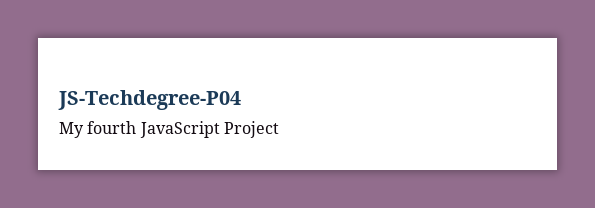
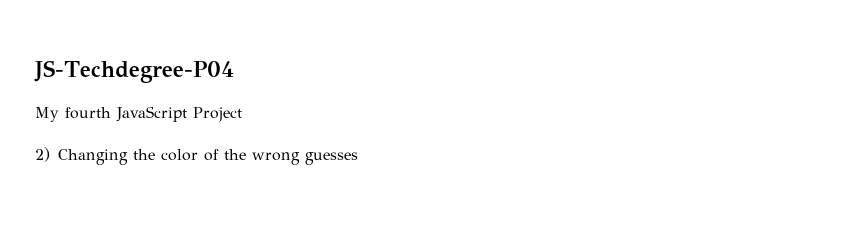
+ 2) Changing the color of the wrong guesses

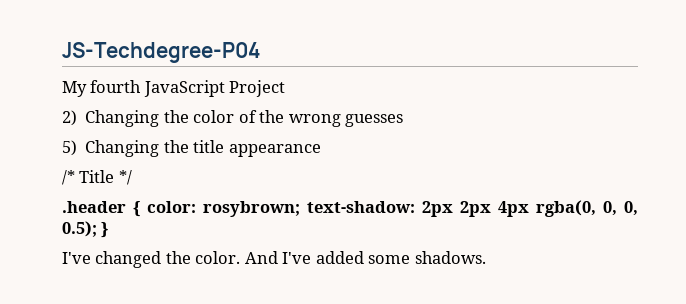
+ 5) Changing the title appearance
+ /* Title */
+ .header { color: rosybrown; text-shadow: 2px 2px 4px rgba(0, 0, 0, 0.5); }
+ I've changed the color. And I've added some shadows.

